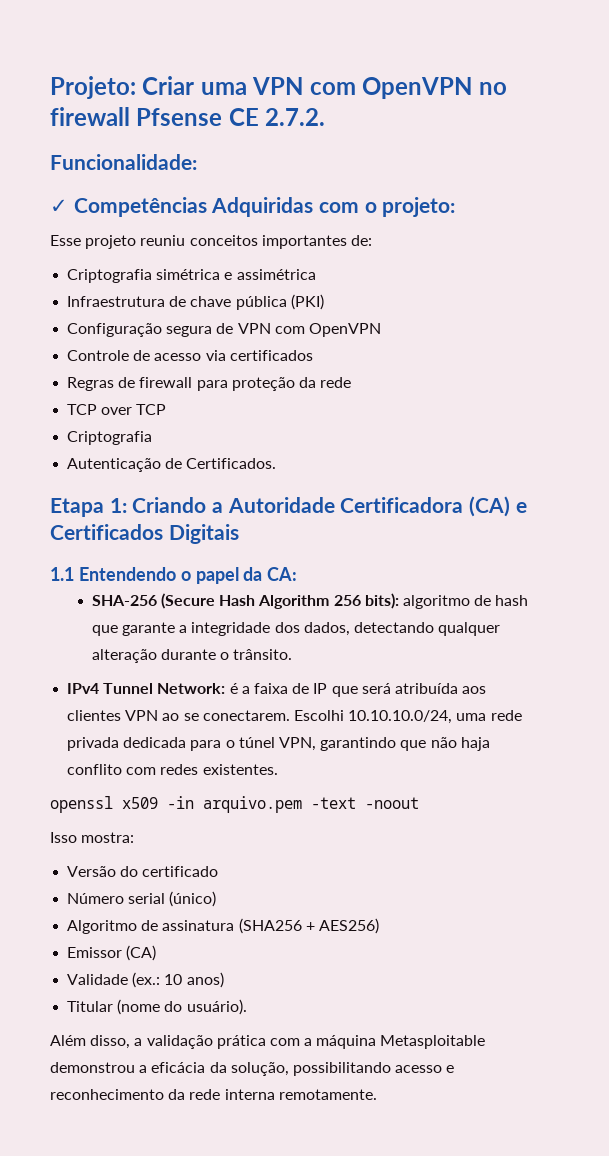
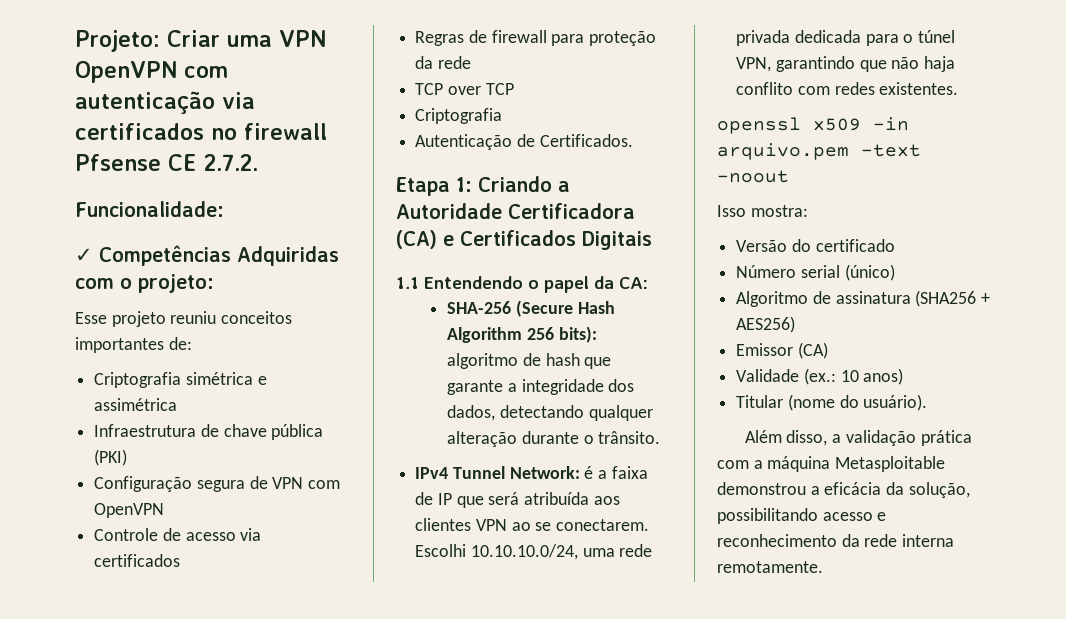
- Projeto: Criar uma VPN com OpenVPN no firewall Pfsense CE 2.7.2.
+ Projeto: Criar uma VPN OpenVPN com autenticação via certificados no firewall Pfsense CE 2.7.2.

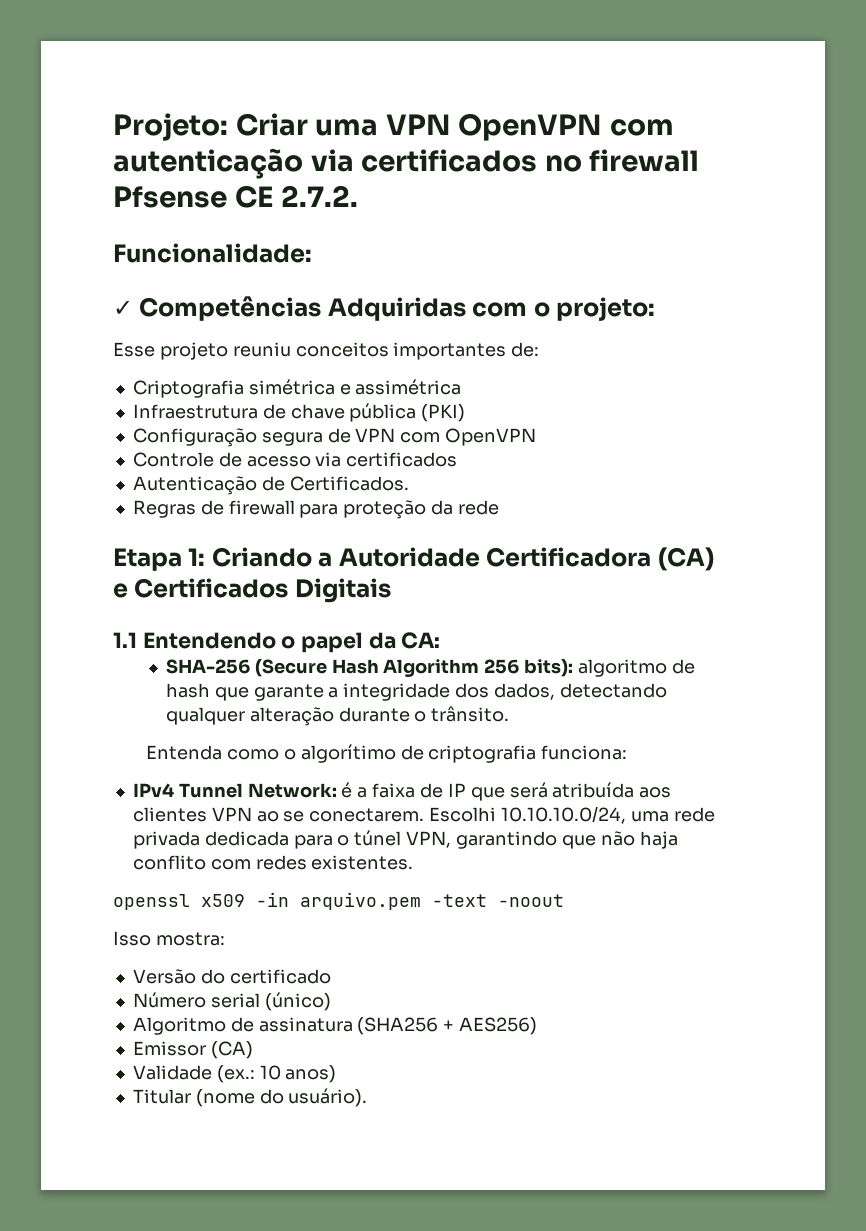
+ Autenticação de Certificados.
- TCP over TCP
- Criptografia
- Autenticação de Certificados.
+ Entenda como o algorítimo de criptografia funciona:
- Além disso, a validação prática com a máquina Metasploitable demonstrou a eficácia da solução, possibilitando acesso e reconhecimento da rede interna remotamente.

